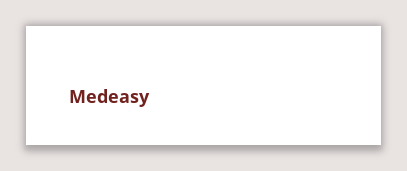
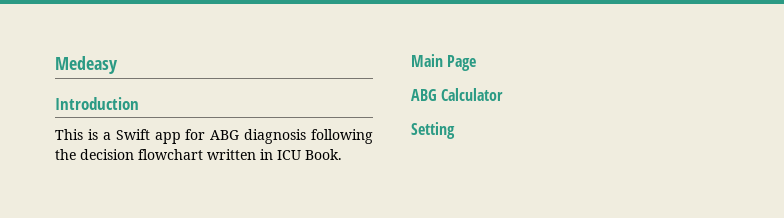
+ Introduction
+ This is a Swift app for ABG diagnosis following the decision flowchart written in ICU Book.
+ Main Page
+ ABG Calculator
+ Setting

